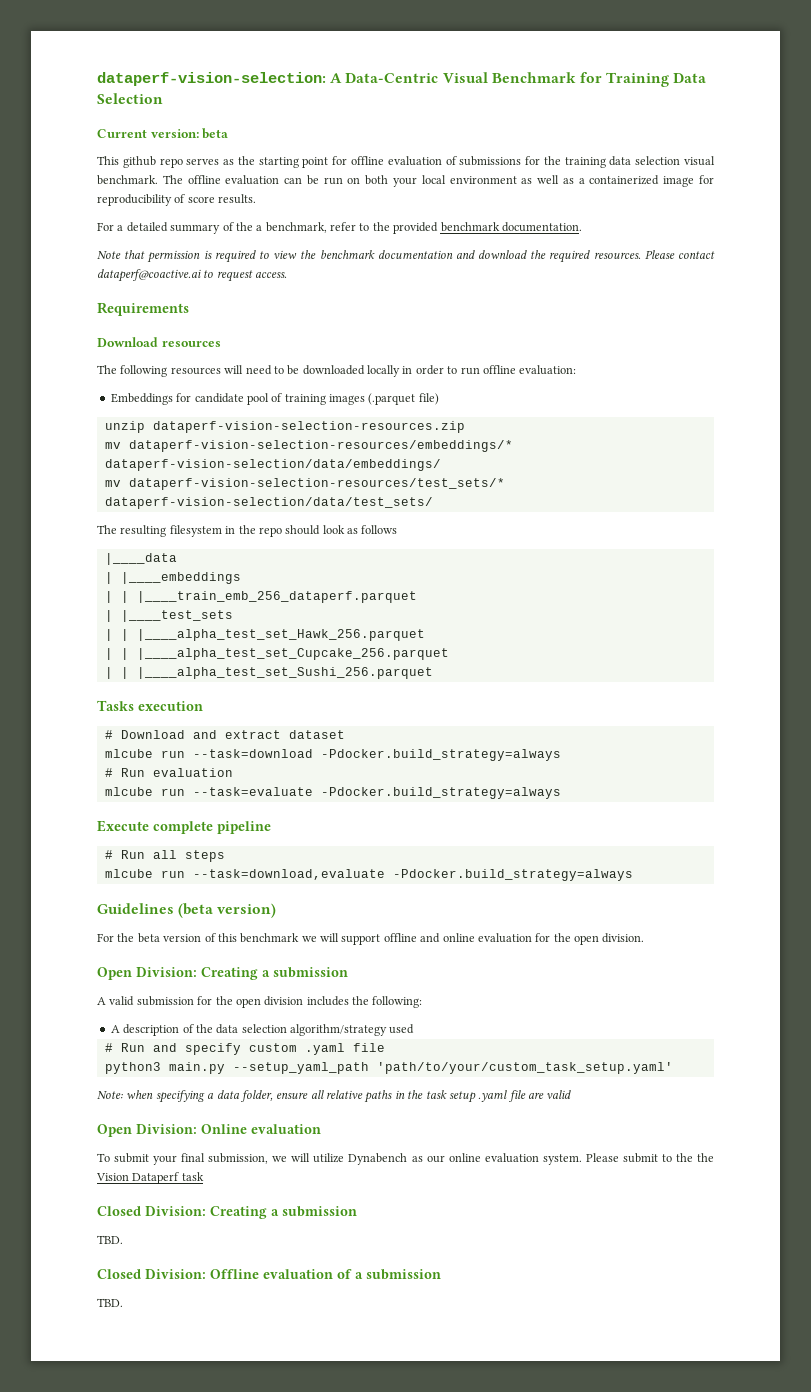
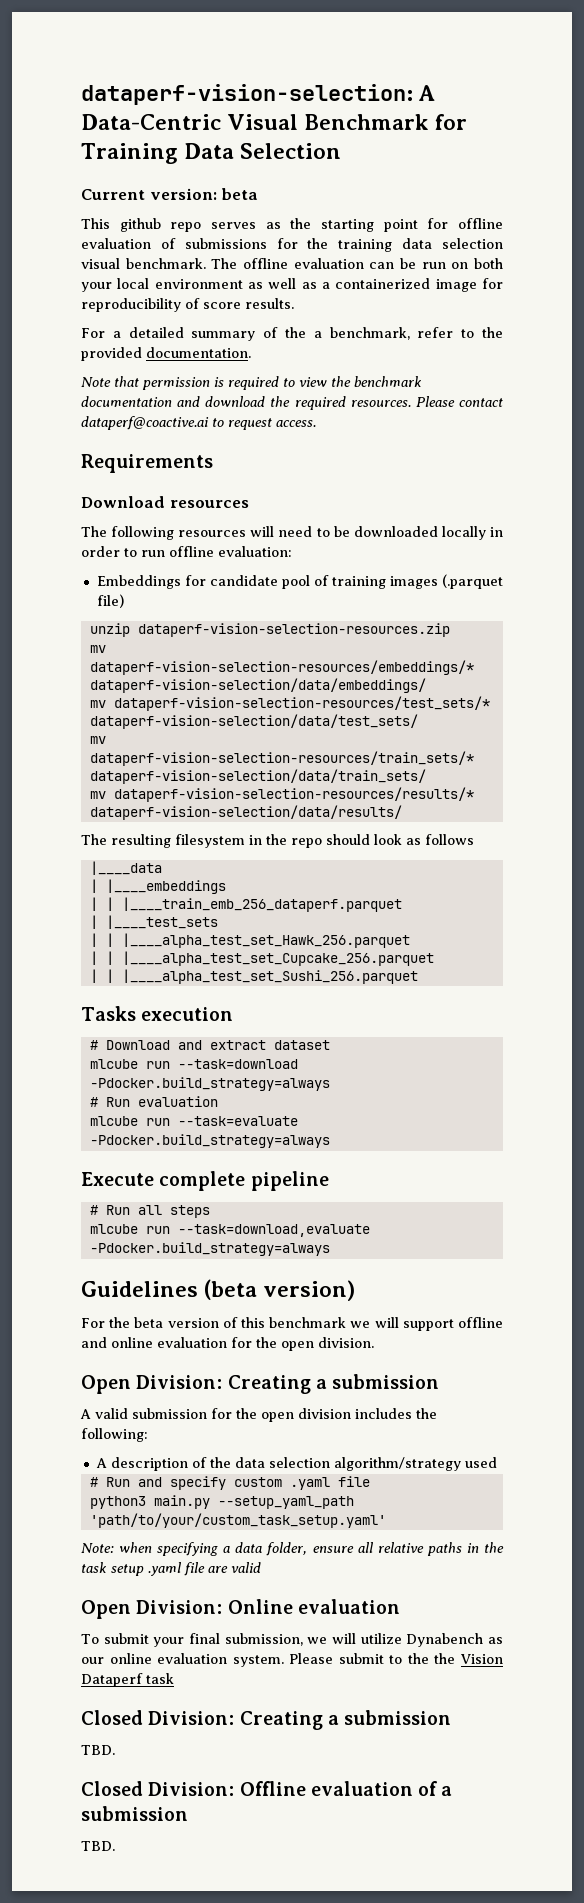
- For a detailed summary of the a benchmark, refer to the provided benchmark documentation.
+ For a detailed summary of the a benchmark, refer to the provided documentation.
+ mv dataperf-vision-selection-resources/train_sets/* dataperf-vision-selection/data/train_sets/
+ mv dataperf-vision-selection-resources/results/* dataperf-vision-selection/data/results/

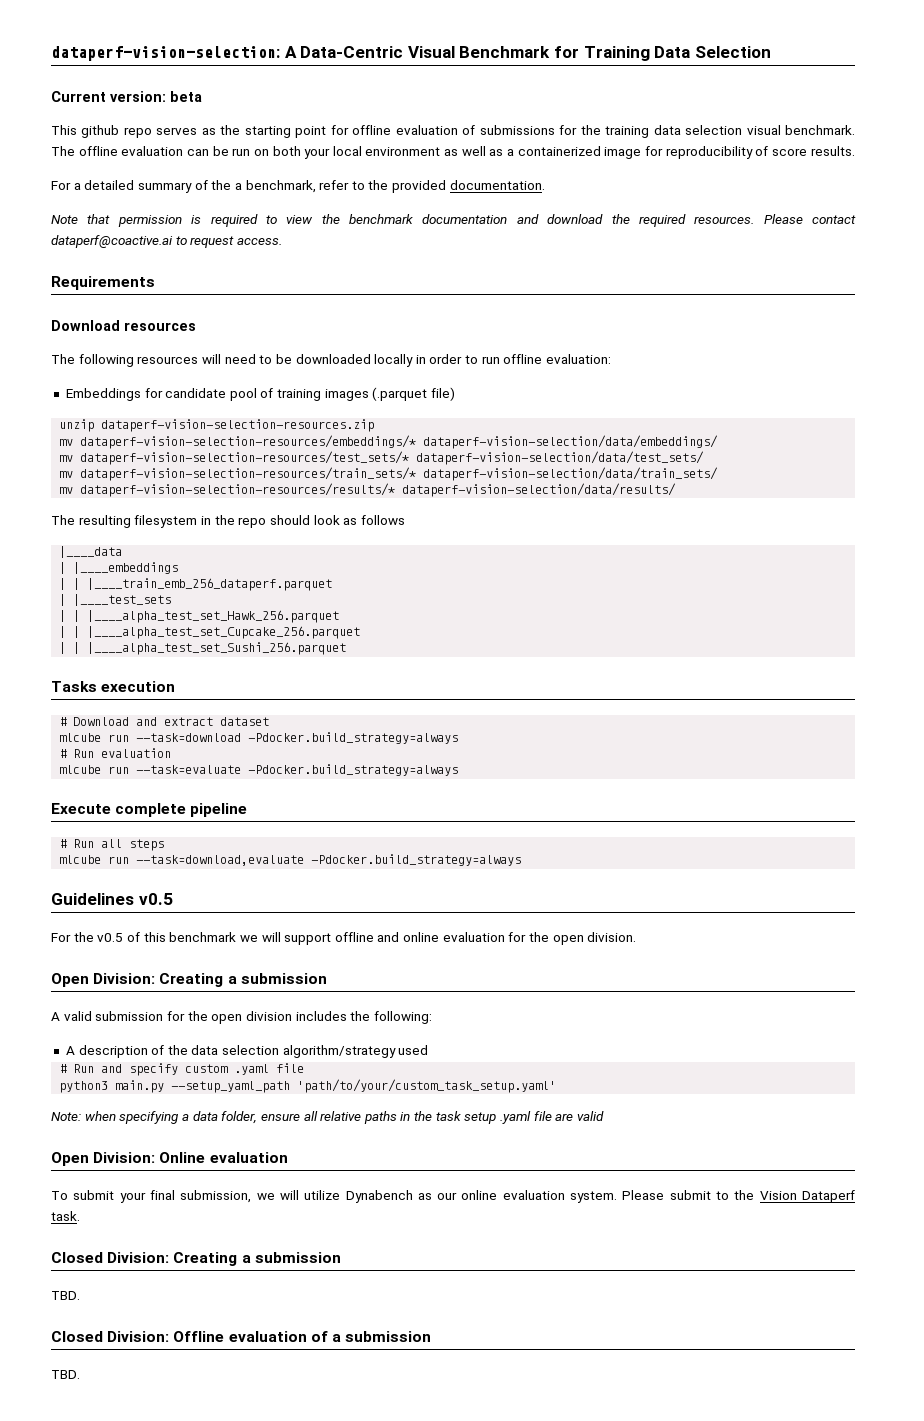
- Guidelines (beta version)
+ Guidelines v0.5
- For the beta version of this benchmark we will support offline and online evaluation for the open division.
+ For the v0.5 of this benchmark we will support offline and online evaluation for the open division.
- Please submit to the the Vision Dataperf task
+ Please submit to the Vision Dataperf task.

